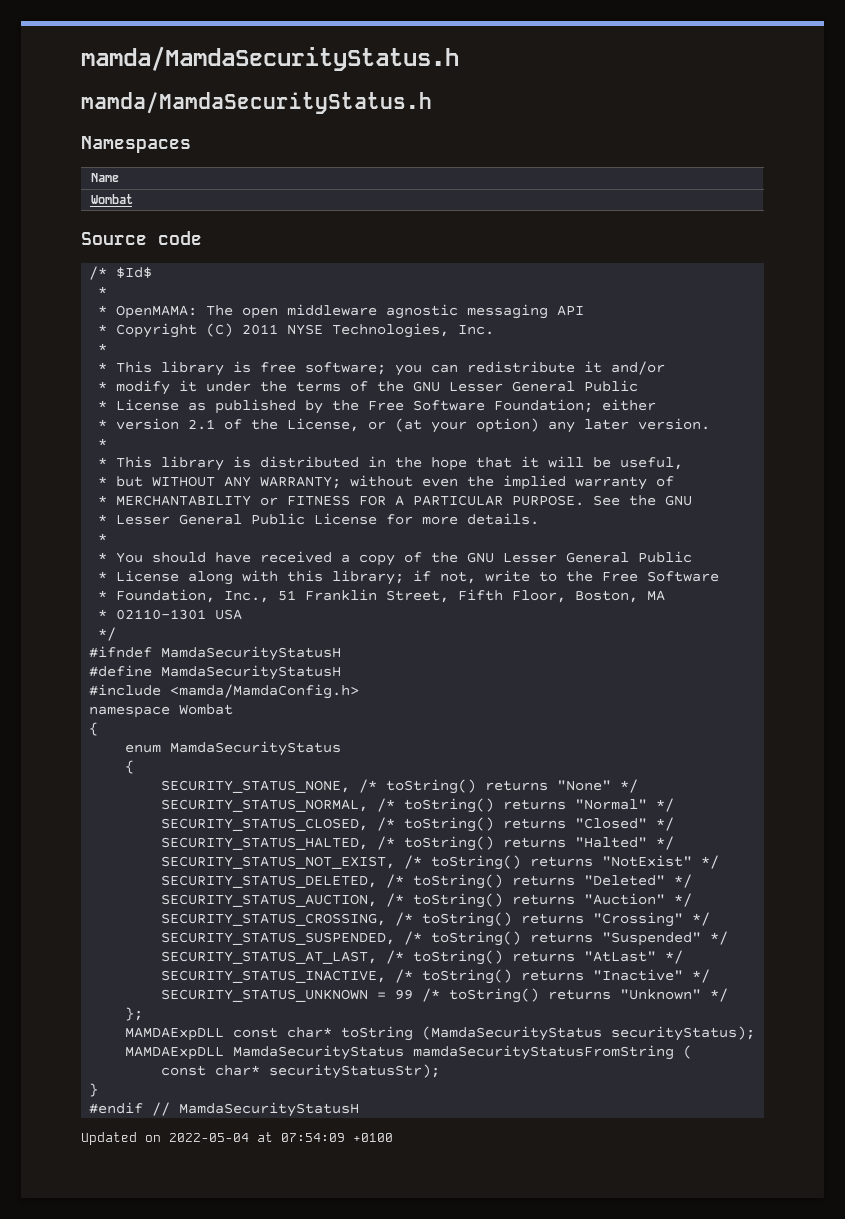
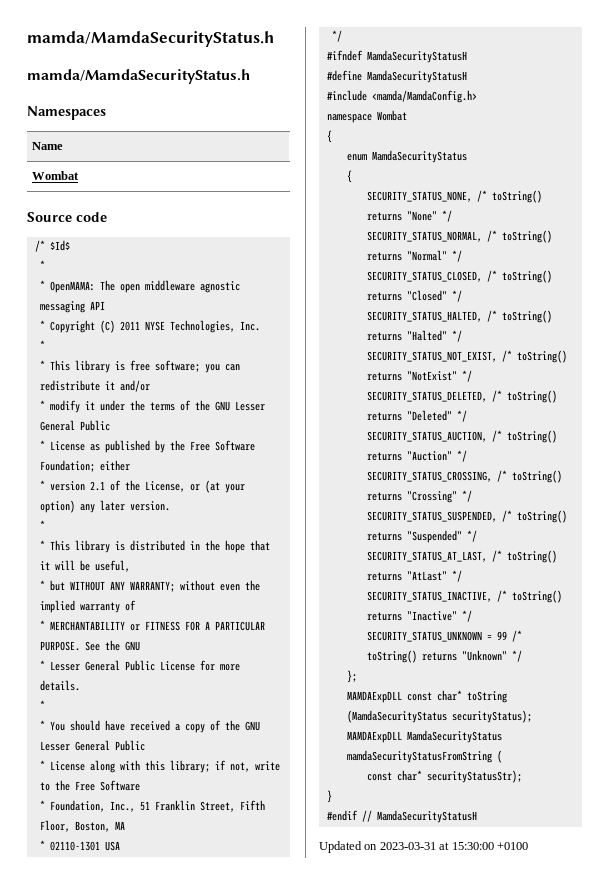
- Updated on 2022-05-04 at 07:54:09 +0100
+ Updated on 2023-03-31 at 15:30:00 +0100

